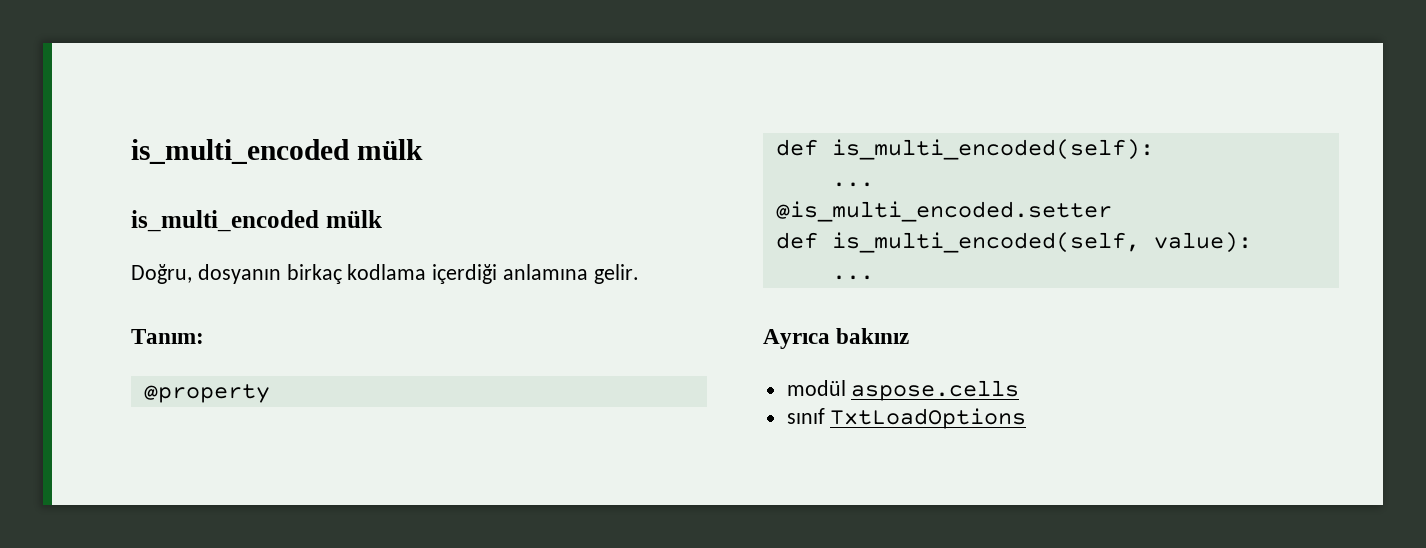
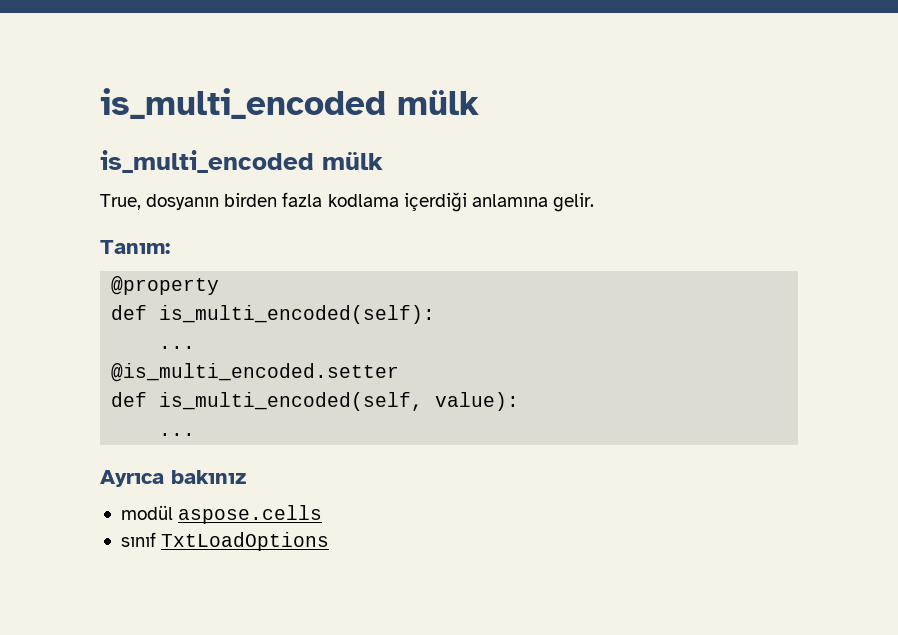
- Doğru, dosyanın birkaç kodlama içerdiği anlamına gelir.
+ True, dosyanın birden fazla kodlama içerdiği anlamına gelir.

